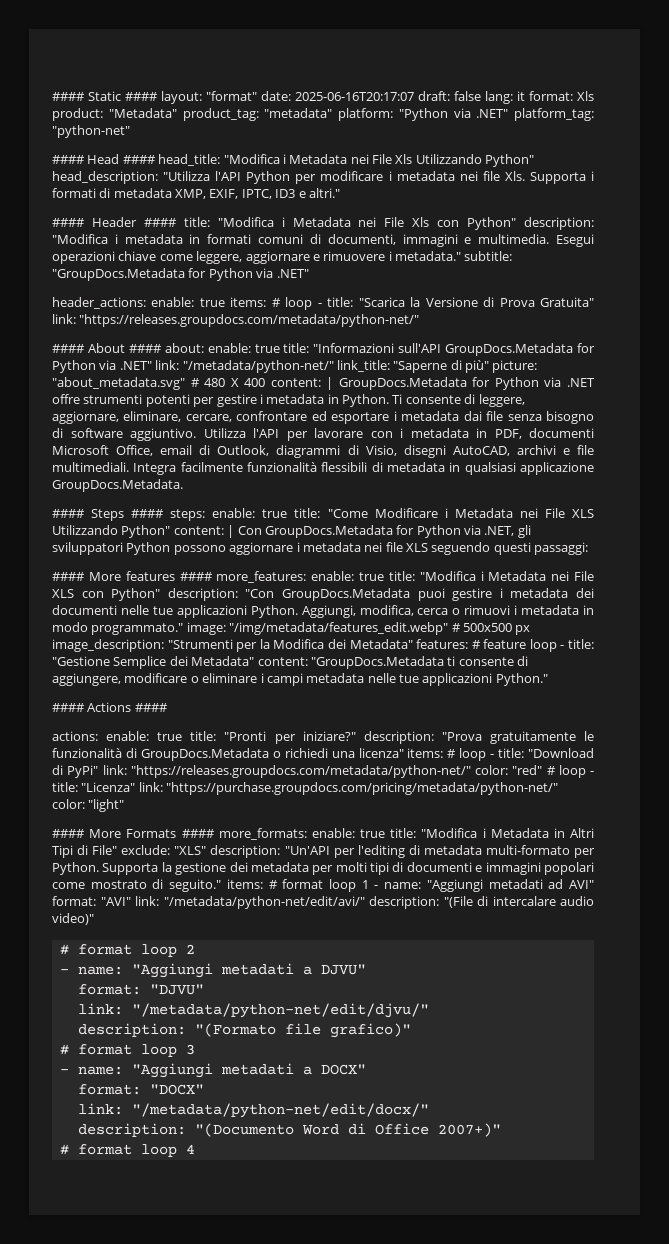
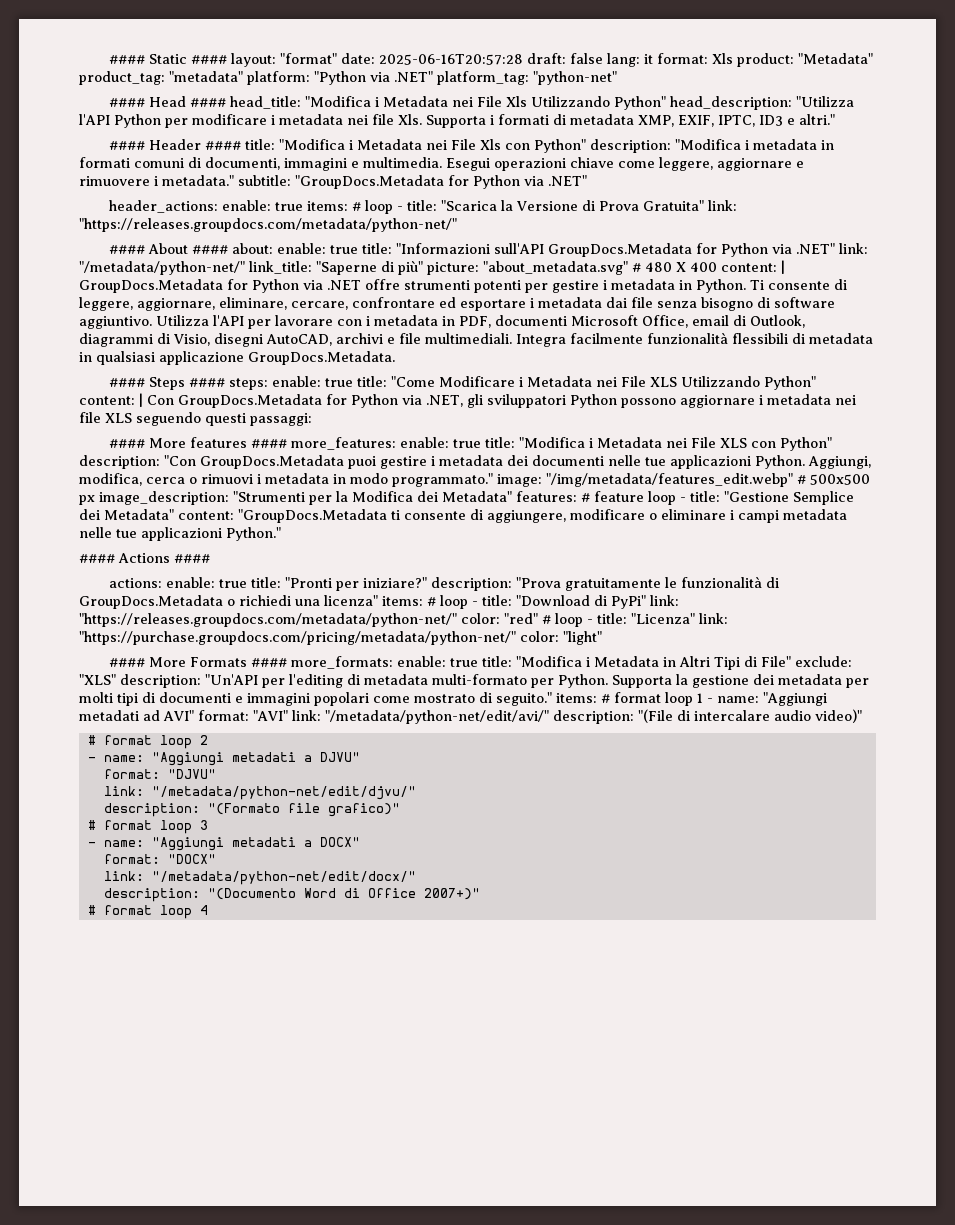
- #### Static #### layout: "format" date: 2025-06-16T20:17:07 draft: false lang: it format: Xls product: "Metadata" product_tag: "metadata" platform: "Python via .NET" platform_tag: "python-net"
+ #### Static #### layout: "format" date: 2025-06-16T20:57:28 draft: false lang: it format: Xls product: "Metadata" product_tag: "metadata" platform: "Python via .NET" platform_tag: "python-net"

